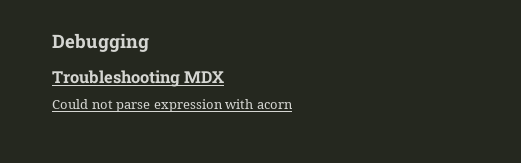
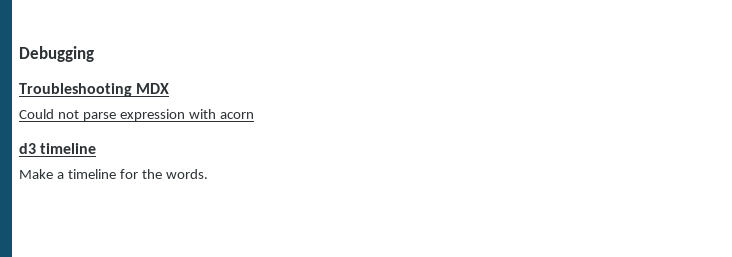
+ d3 timeline
+ Make a timeline for the words.

